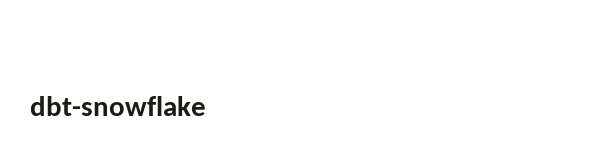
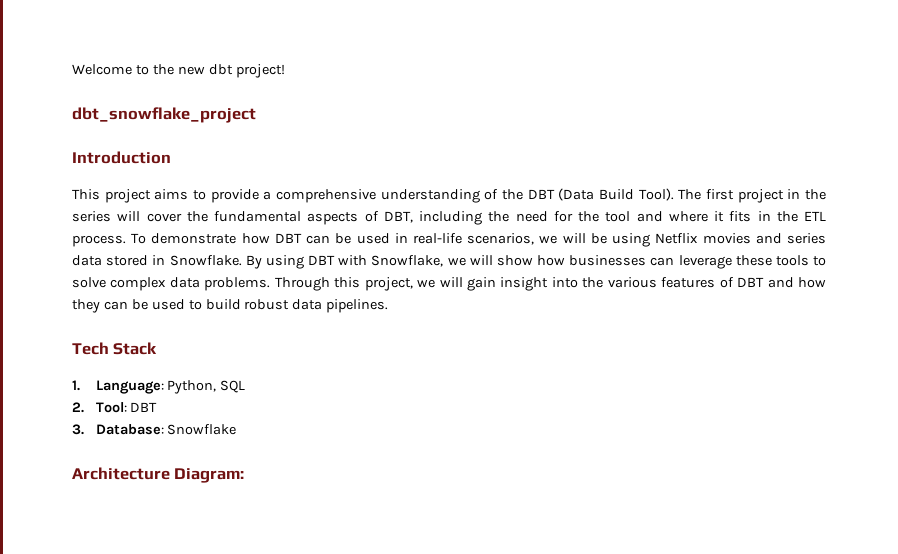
- dbt-snowflake
+ Welcome to the new dbt project!
+ dbt_snowflake_project
+ Introduction
+ This project aims to provide a comprehensive understanding of the DBT (Data Build Tool). The first project in the series will cover the fundamental aspects of DBT, including the need for the tool and where it fits in the ETL process. To demonstrate how DBT can be used in real-life scenarios, we will be using Netflix movies and series data stored in Snowflake. By using DBT with Snowflake, we will show how businesses can leverage these tools to solve complex data problems. Through this project, we will gain insight into the various features of DBT and how they can be used to build robust data pipelines.
+ Tech Stack
+ 1. Language: Python, SQL
+ 2. Tool: DBT
+ 3. Database: Snowflake
+ Architecture Diagram:

